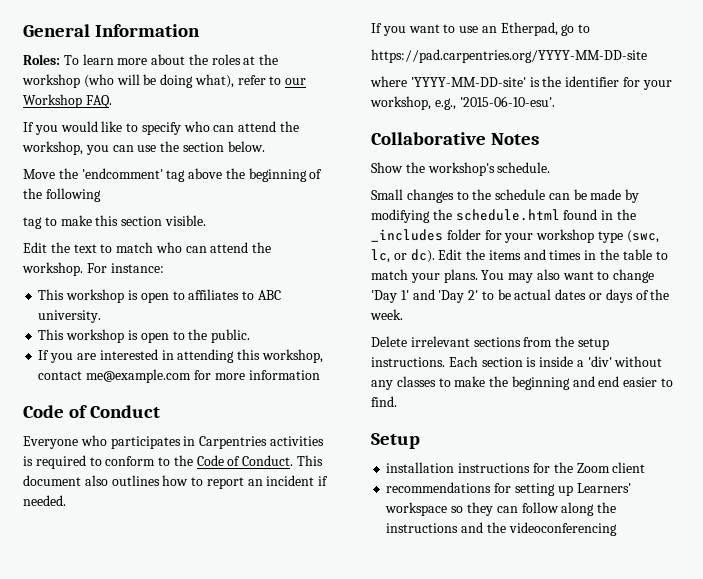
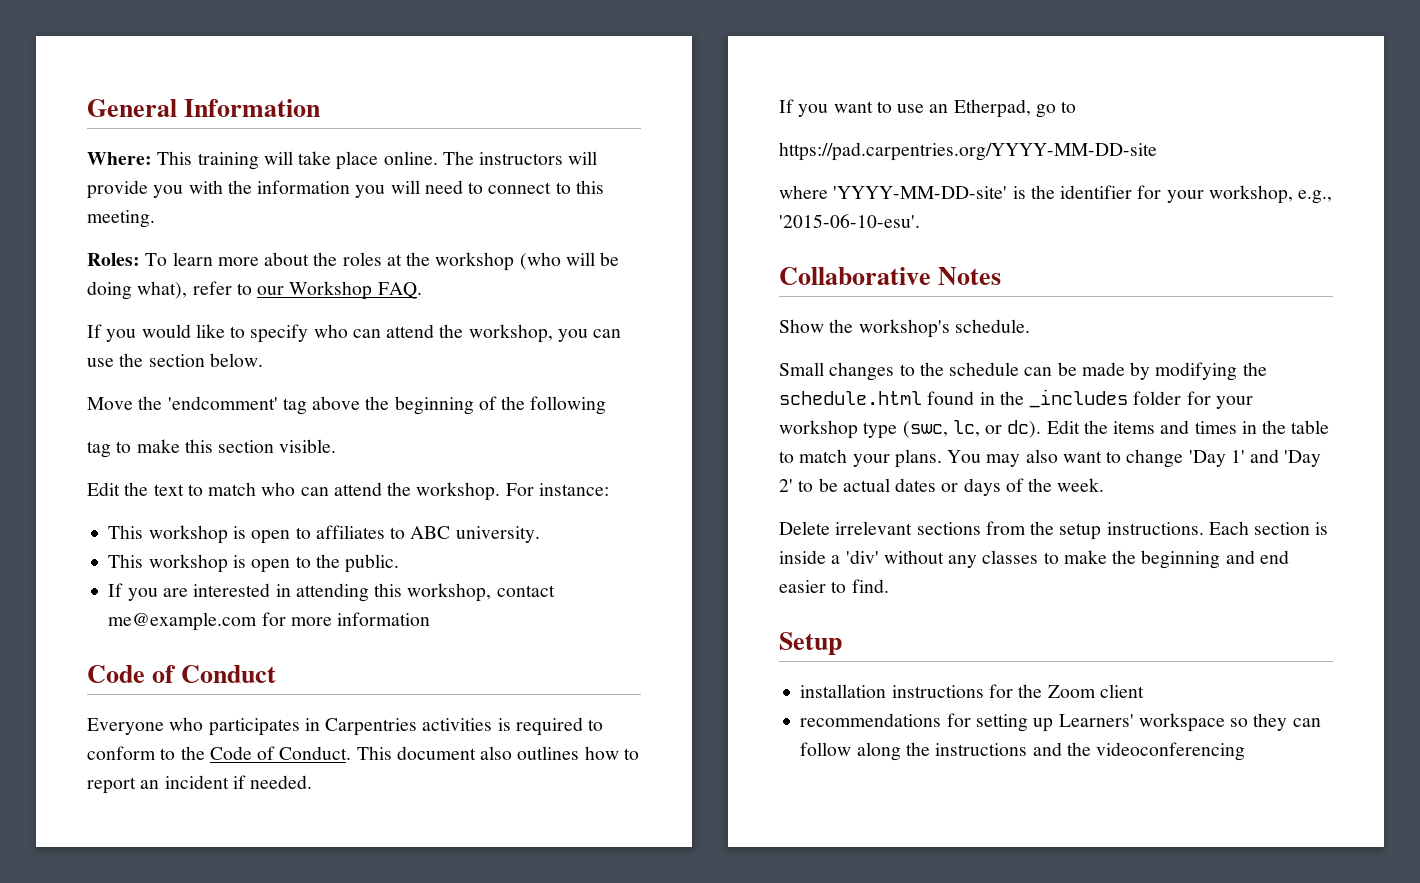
+ Where: This training will take place online. The instructors will provide you with the information you will need to connect to this meeting.

